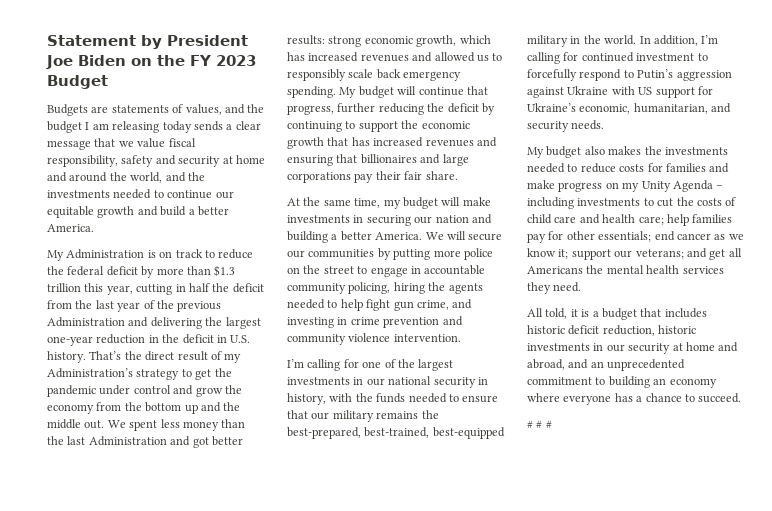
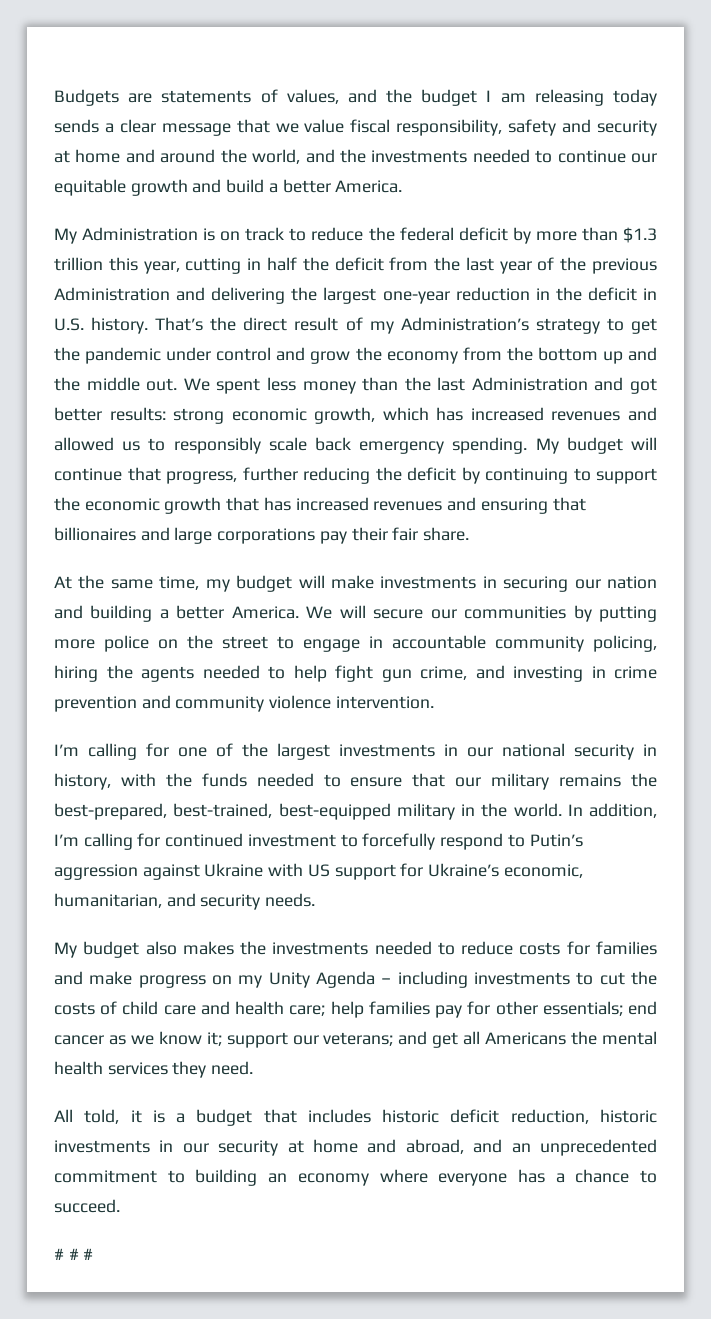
- Statement by President Joe Biden on the FY 2023 Budget

